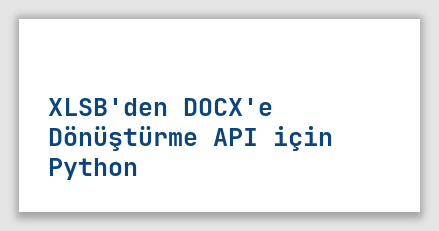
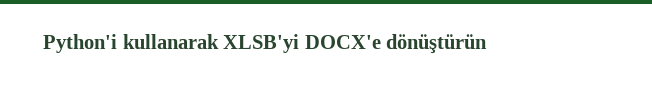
- XLSB'den DOCX'e Dönüştürme API için Python
+ Python'i kullanarak XLSB'yi DOCX'e dönüştürün

